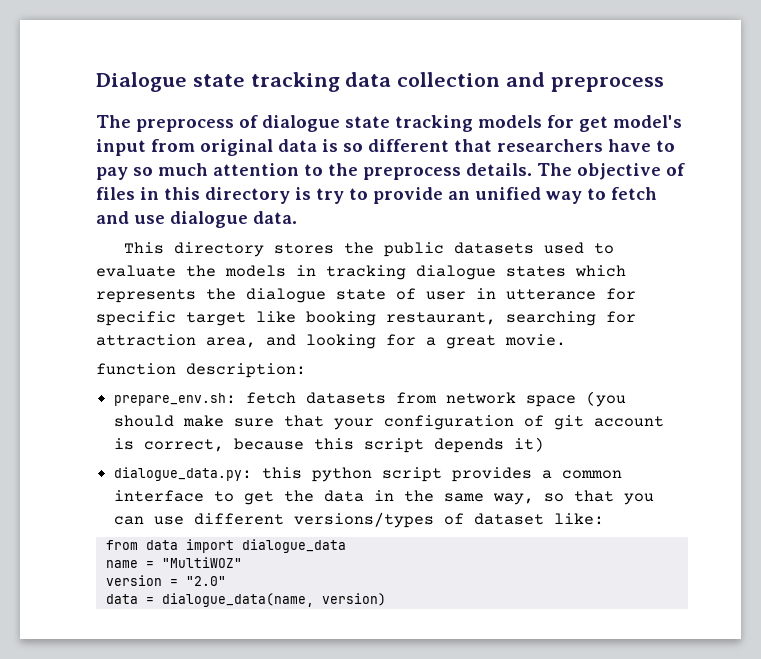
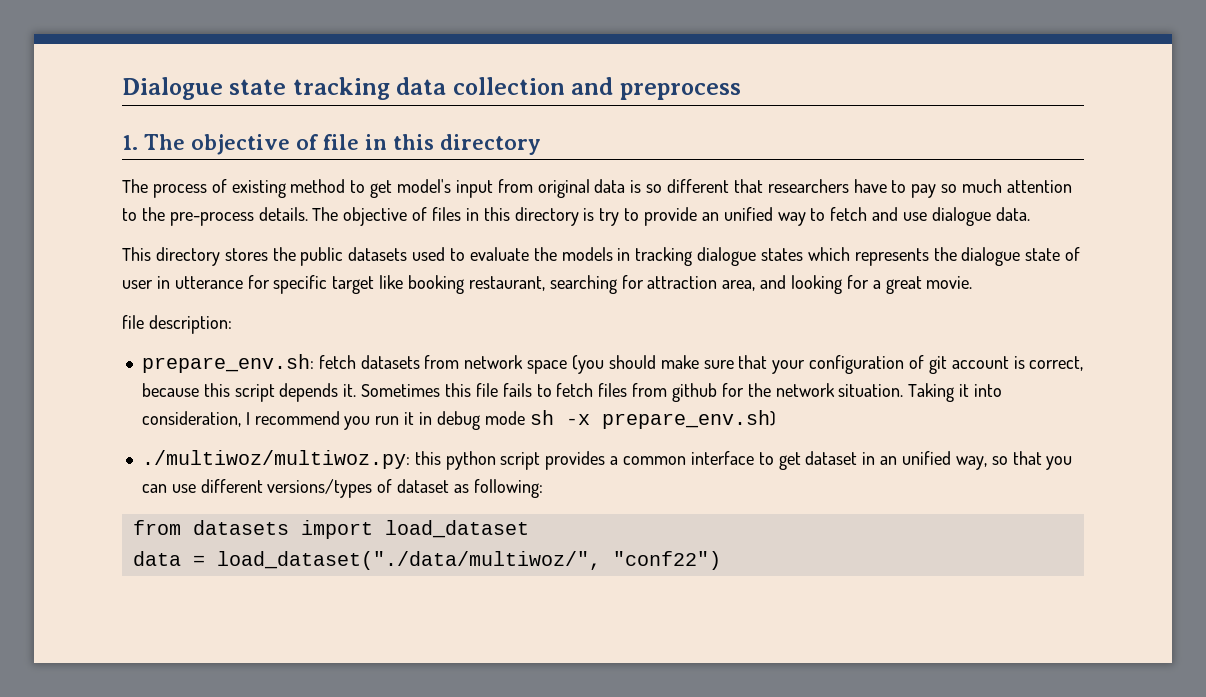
- The preprocess of dialogue state tracking models for get model's input from original data is so different that researchers have to pay so much attention to the preprocess details.
+ 1. The objective of file in this directory
+ The process of existing method to get model's input from original data is so different that researchers have to pay so much attention to the pre-process details.
- function description:
+ file description:
- prepare_env.sh: fetch datasets from network space (you should make sure that your configuration of git account is correct, because this script depends it)
- dialogue_data.py: this python script provides a common interface to get the data in the same way, so that you can use different versions/types of dataset like:
- from data import dialogue_data
- name = "MultiWOZ"
- version = "2.0"
+ prepare_env.sh: fetch datasets from network space (you should make sure that your configuration of git account is correct, because this script depends it. Sometimes this file fails to fetch files from github for the network situation. Taking it into consideration, I recommend you run it in debug mode sh -x prepare_env.sh)
+ ./multiwoz/multiwoz.py: this python script provides a common interface to get dataset in an unified way, so that you can use different versions/types of dataset as following:
+ from datasets import load_dataset
- data = dialogue_data(name, version)
+ data = load_dataset("./data/multiwoz/", "conf22")

